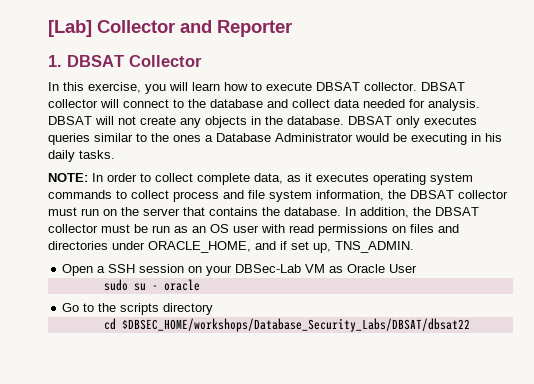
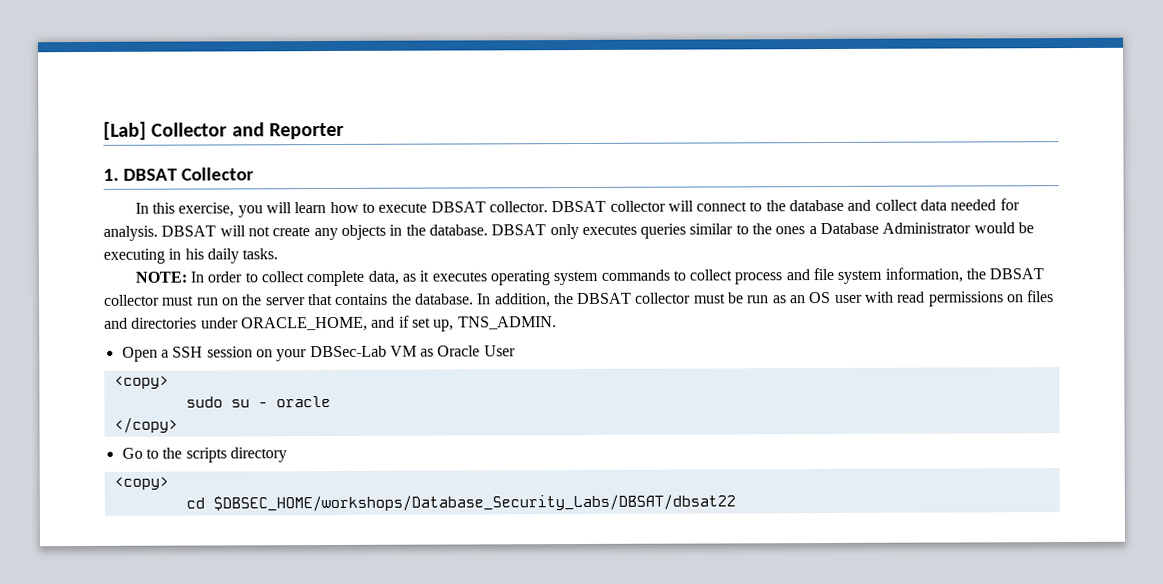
  Open a SSH session on your DBSec-Lab VM as Oracle User
+ <copy>
+ </copy>
  Go to the scripts directory
+ <copy>

